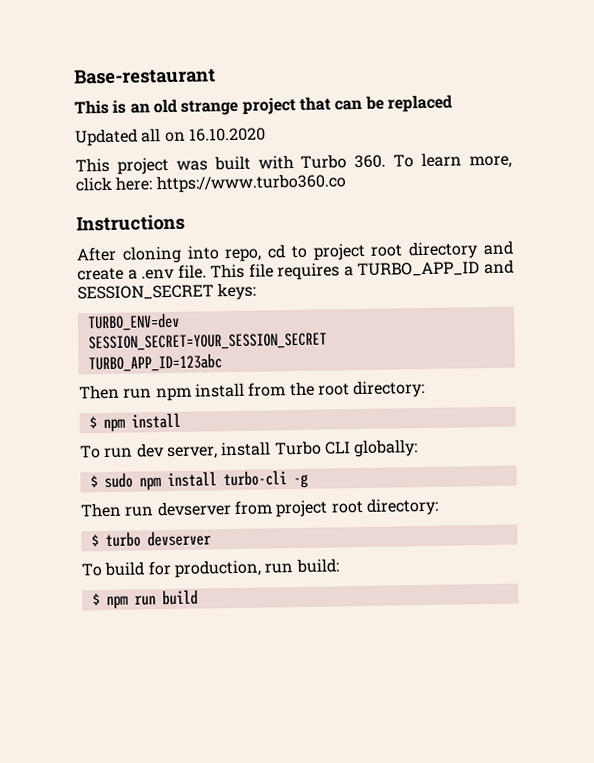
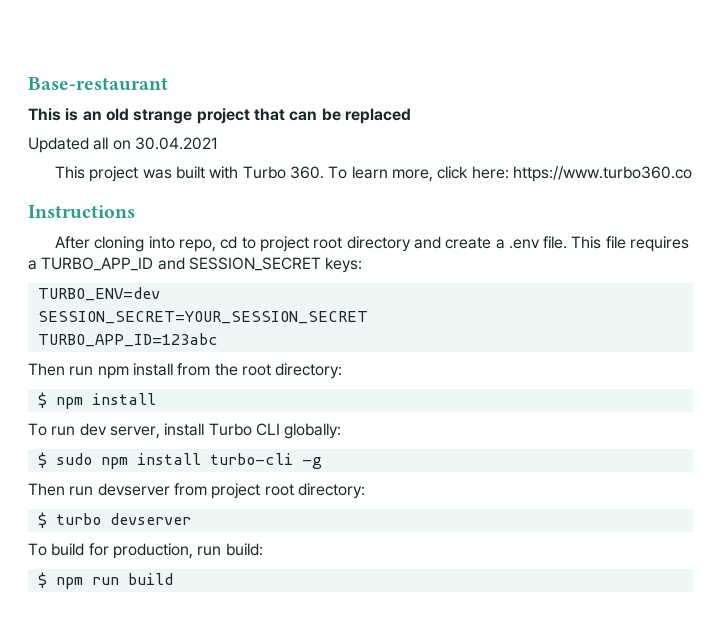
- Updated all on 16.10.2020
+ Updated all on 30.04.2021

